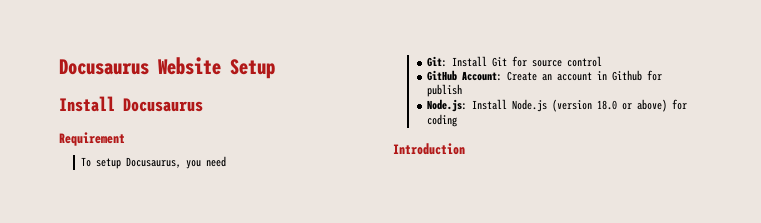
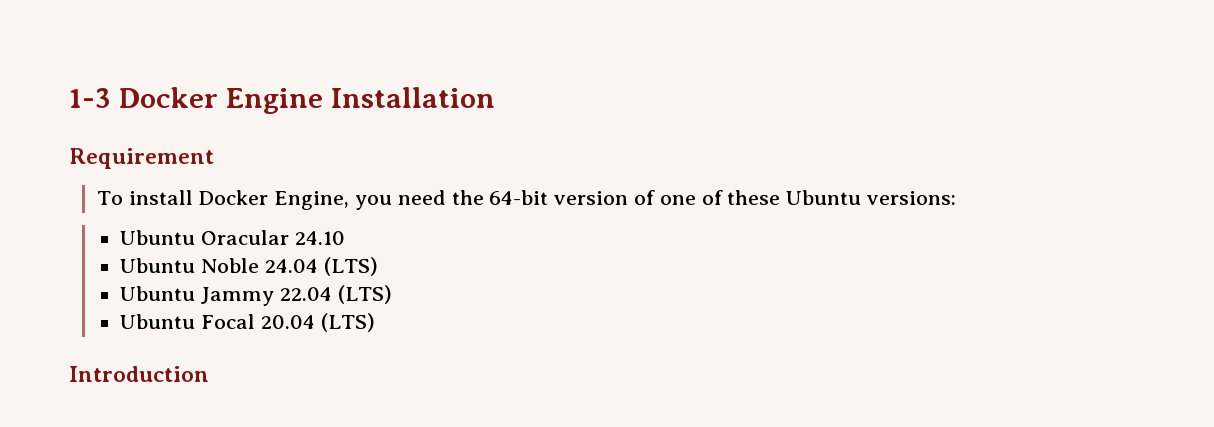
- Docusaurus Website Setup
- Install Docusaurus
+ 1-3 Docker Engine Installation
- To setup Docusaurus, you need
- Git: Install Git for source control
- GitHub Account: Create an account in Github for publish
- Node.js: Install Node.js (version 18.0 or above) for coding
+ To install Docker Engine, you need the 64-bit version of one of these Ubuntu versions:
+ Ubuntu Oracular 24.10
+ Ubuntu Noble 24.04 (LTS)
+ Ubuntu Jammy 22.04 (LTS)
+ Ubuntu Focal 20.04 (LTS)

